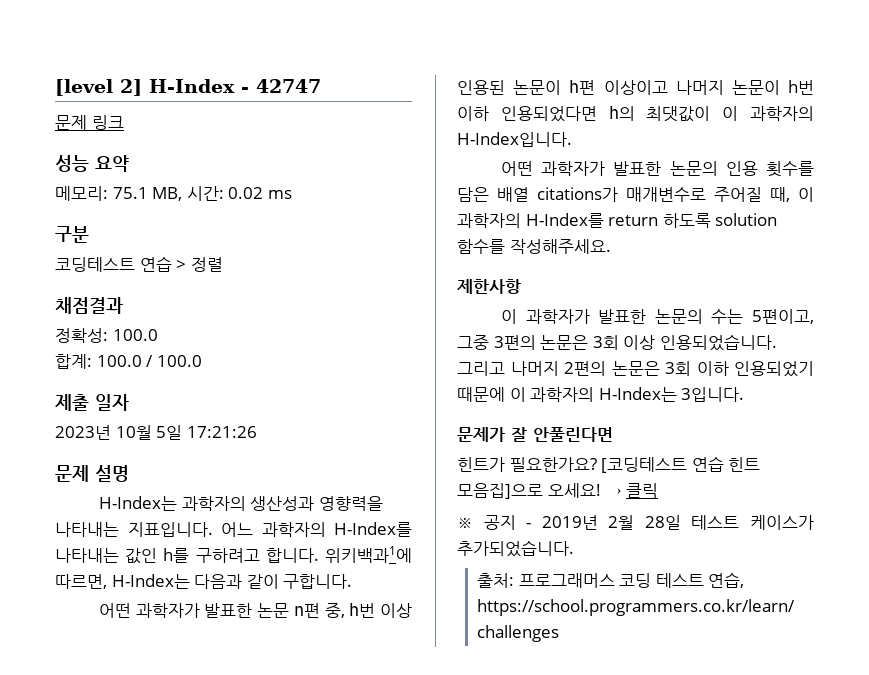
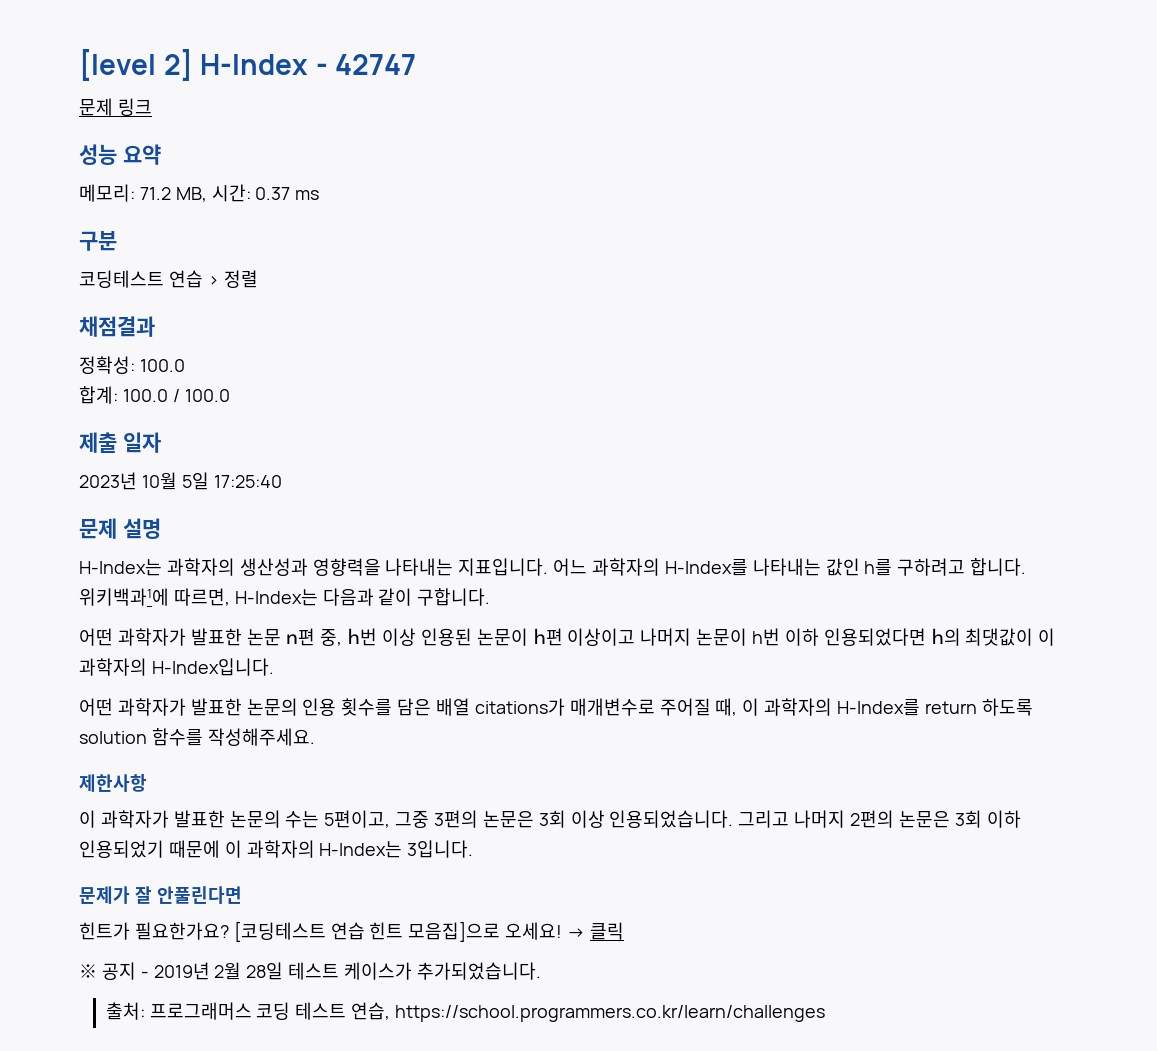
- 메모리: 75.1 MB, 시간: 0.02 ms
+ 메모리: 71.2 MB, 시간: 0.37 ms
- 2023년 10월 5일 17:21:26
+ 2023년 10월 5일 17:25:40

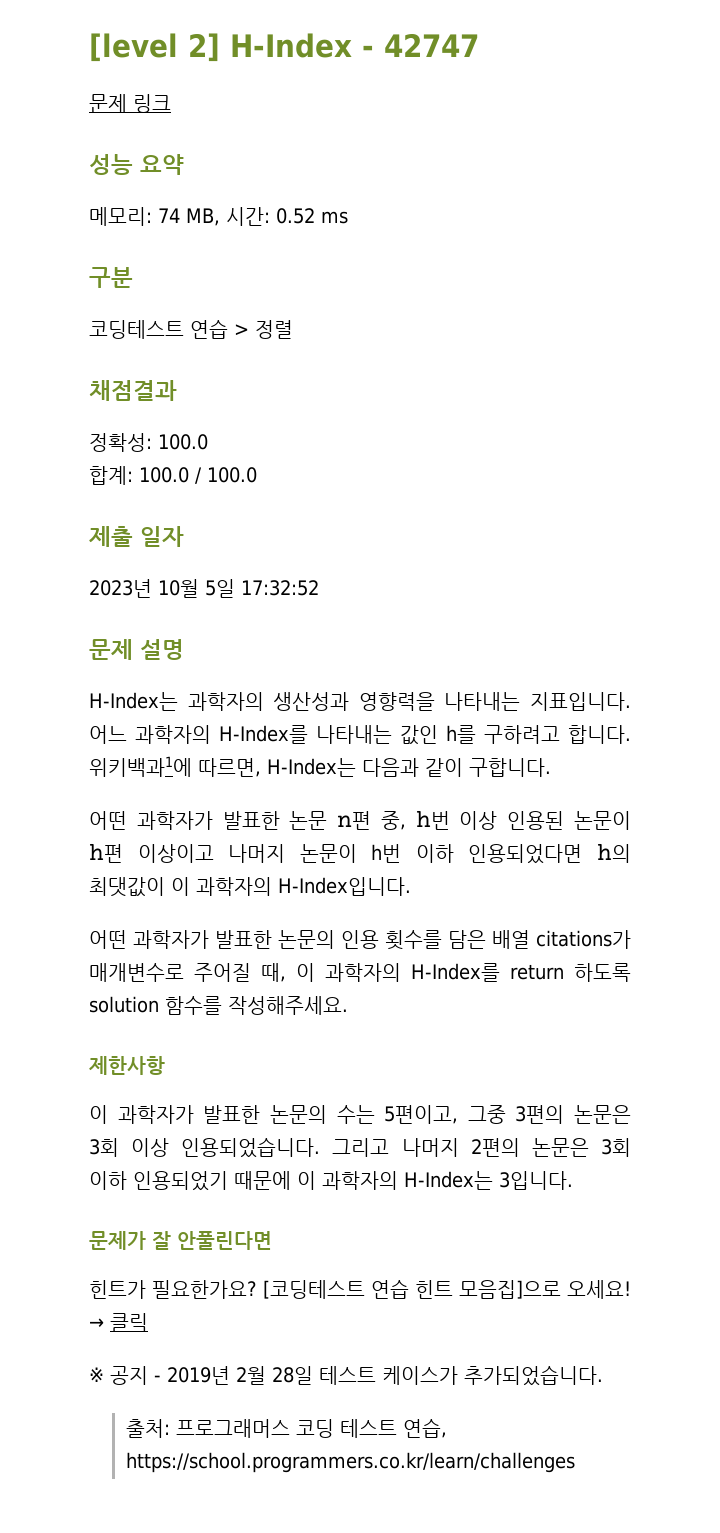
- 메모리: 71.2 MB, 시간: 0.37 ms
+ 메모리: 74 MB, 시간: 0.52 ms
- 2023년 10월 5일 17:25:40
+ 2023년 10월 5일 17:32:52

